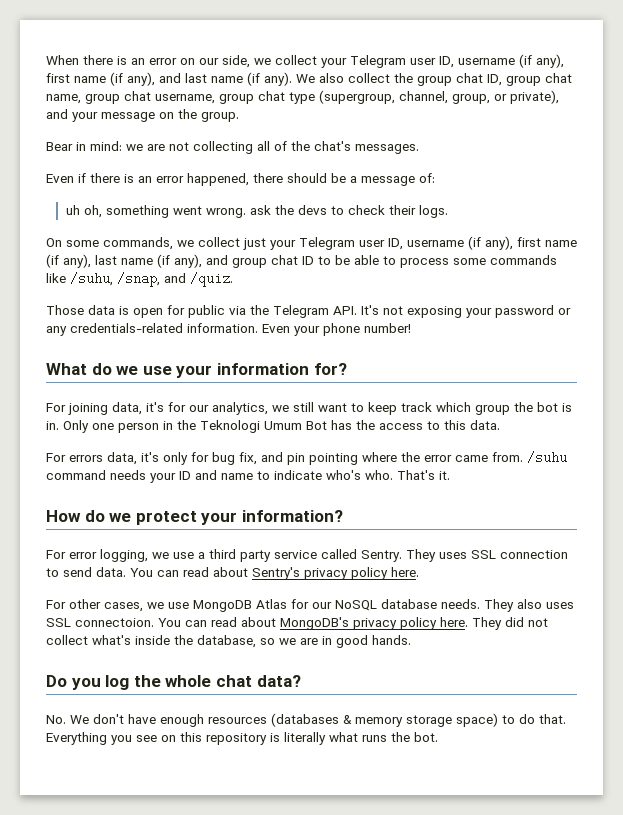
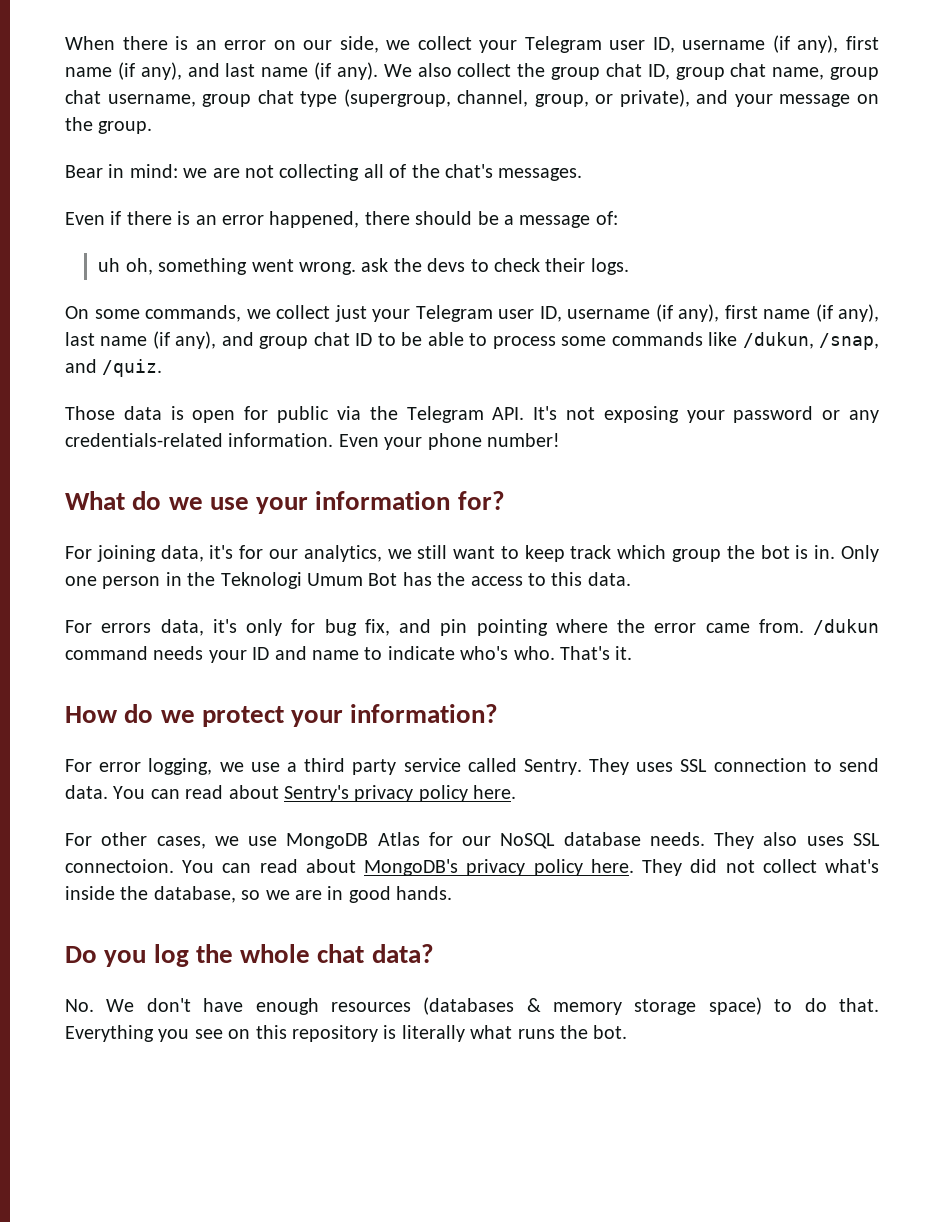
- On some commands, we collect just your Telegram user ID, username (if any), first name (if any), last name (if any), and group chat ID to be able to process some commands like /suhu, /snap, and /quiz.
+ On some commands, we collect just your Telegram user ID, username (if any), first name (if any), last name (if any), and group chat ID to be able to process some commands like /dukun, /snap, and /quiz.
- /suhu command needs your ID and name to indicate who's who.
+ /dukun command needs your ID and name to indicate who's who.

